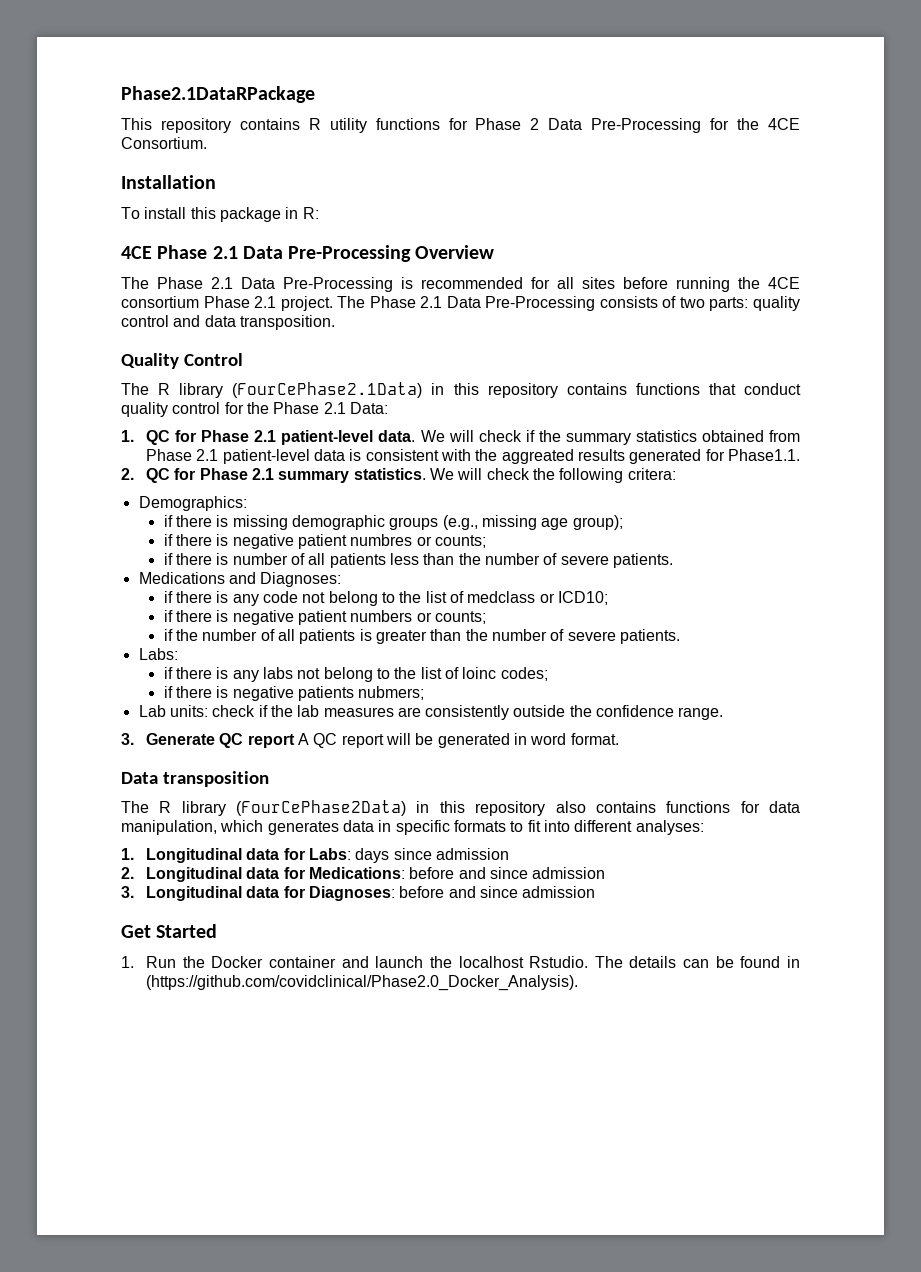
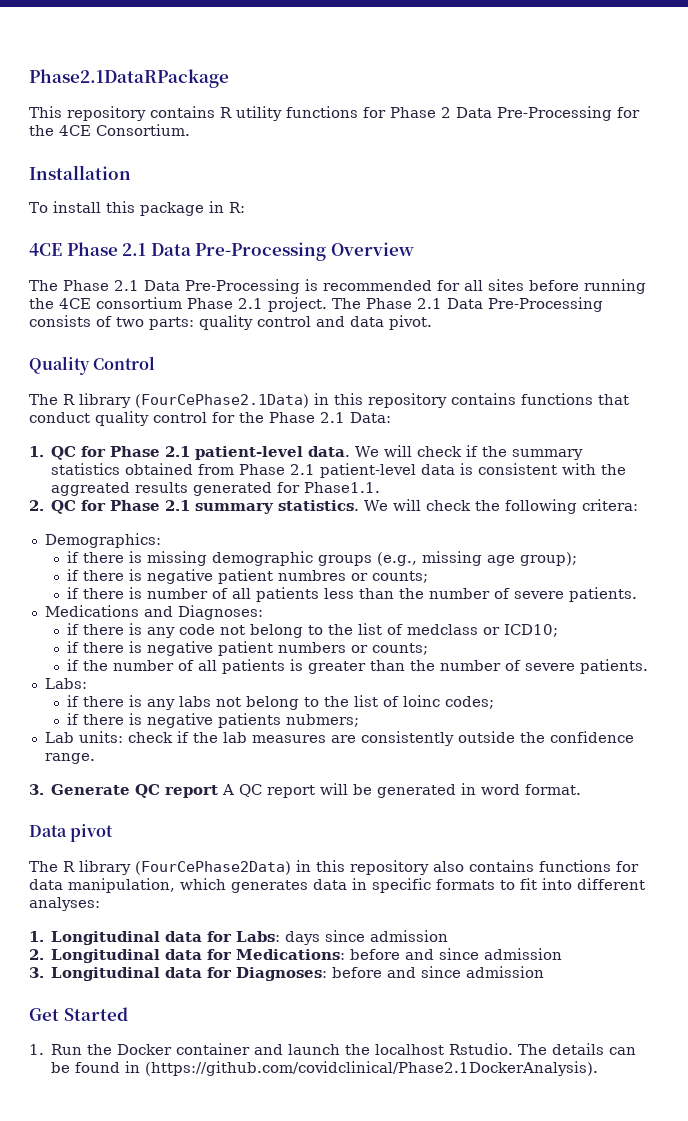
- The Phase 2.1 Data Pre-Processing consists of two parts: quality control and data transposition.
+ The Phase 2.1 Data Pre-Processing consists of two parts: quality control and data pivot.
- Data transposition
+ Data pivot
- The details can be found in (https://github.com/covidclinical/Phase2.0_Docker_Analysis).
+ The details can be found in (https://github.com/covidclinical/Phase2.1DockerAnalysis).

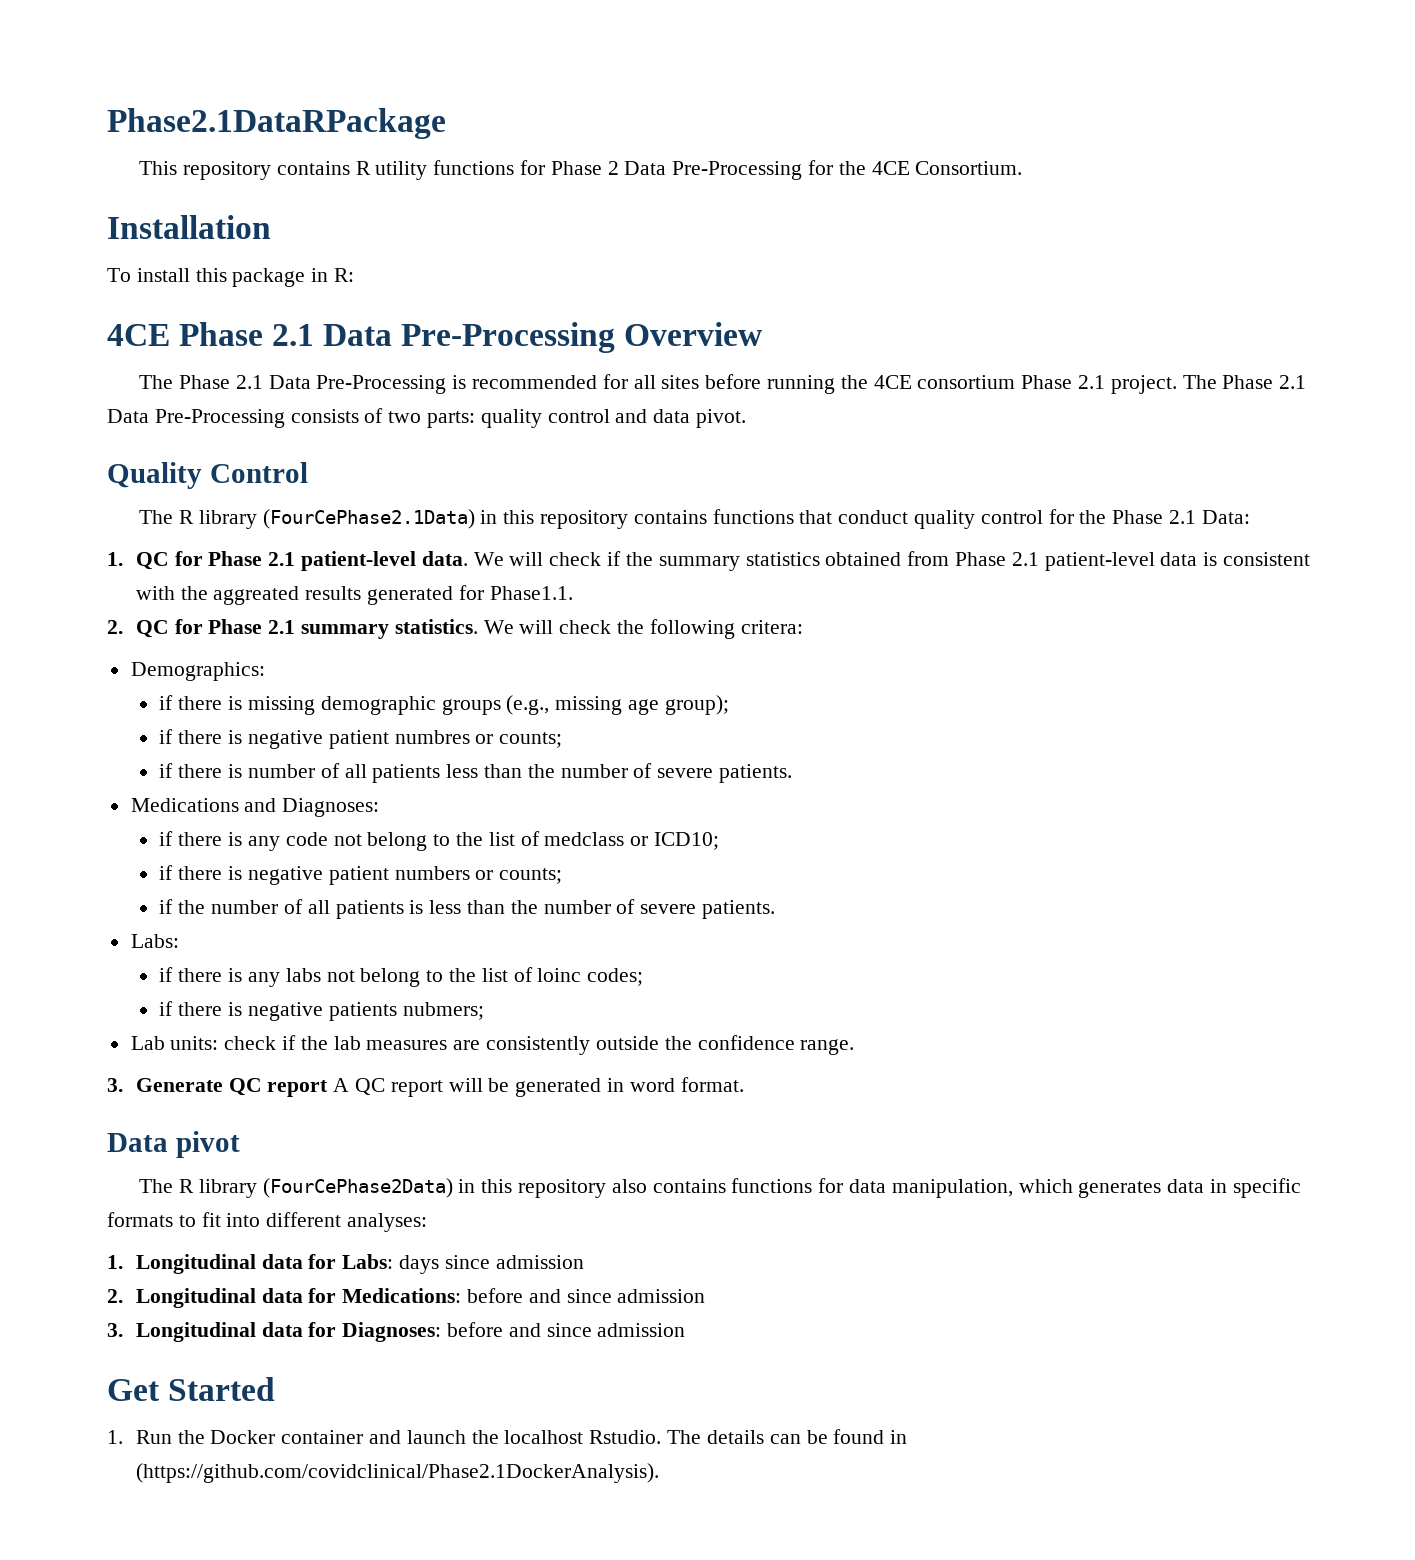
- if the number of all patients is greater than the number of severe patients.
+ if the number of all patients is less than the number of severe patients.

